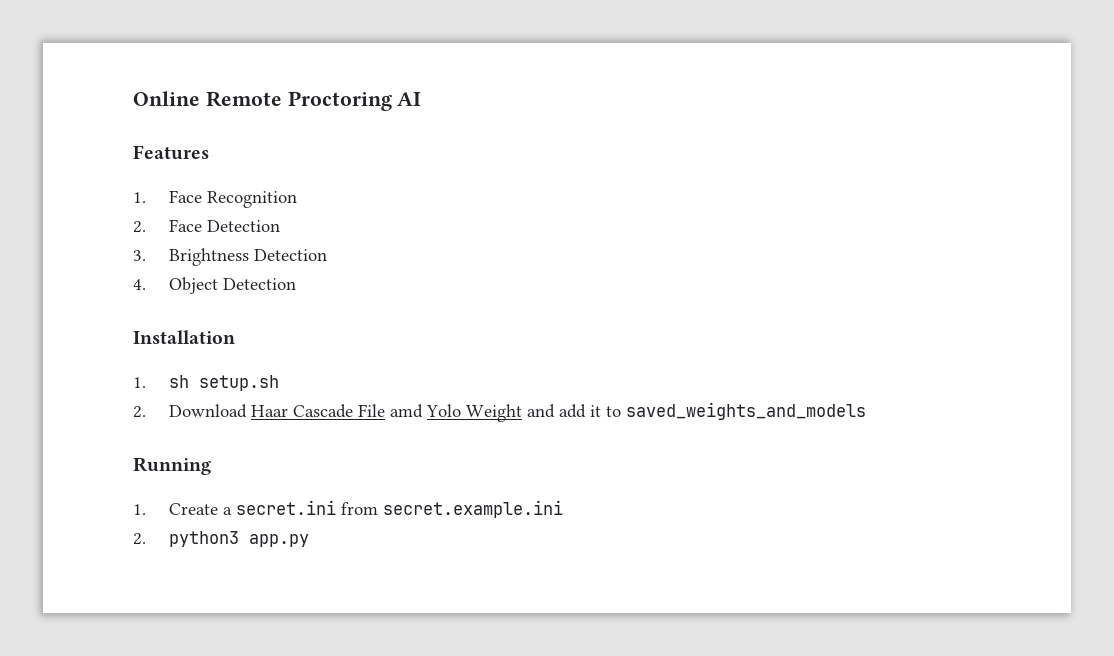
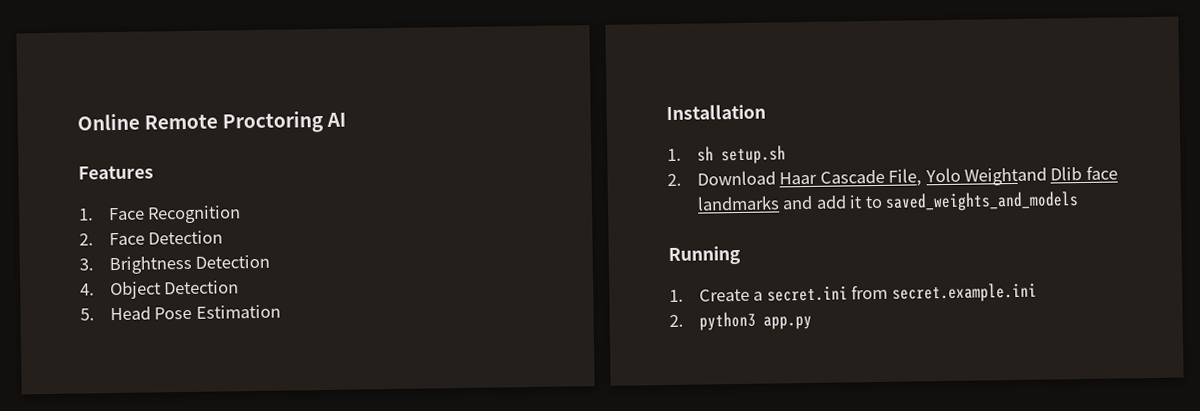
+ 5. Head Pose Estimation
- 2. Download Haar Cascade File amd Yolo Weight and add it to saved_weights_and_models
+ 2. Download Haar Cascade File, Yolo Weightand Dlib face landmarks and add it to saved_weights_and_models

